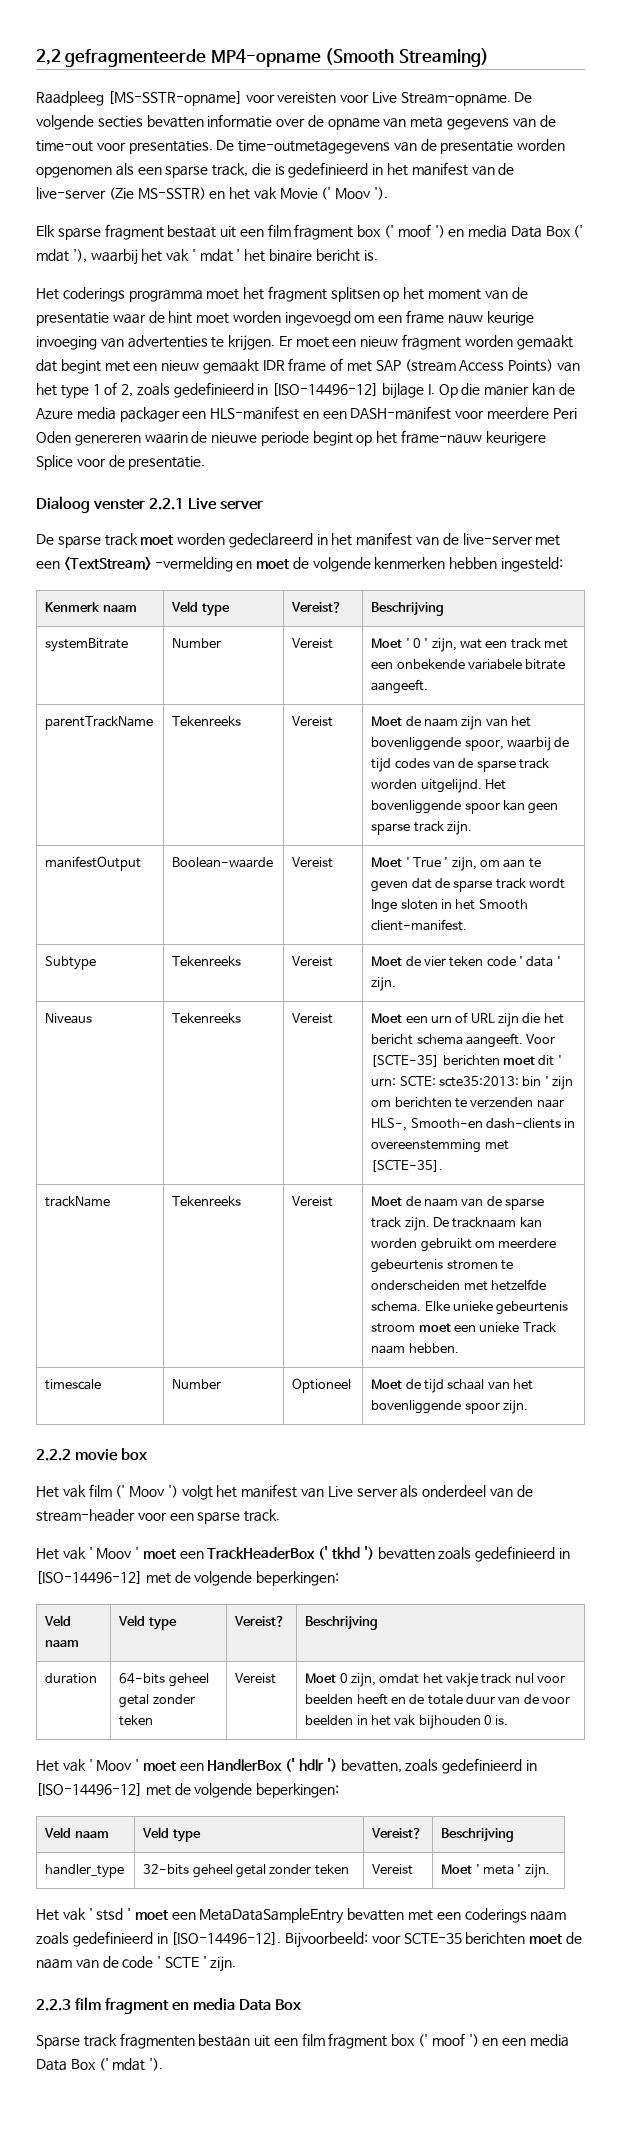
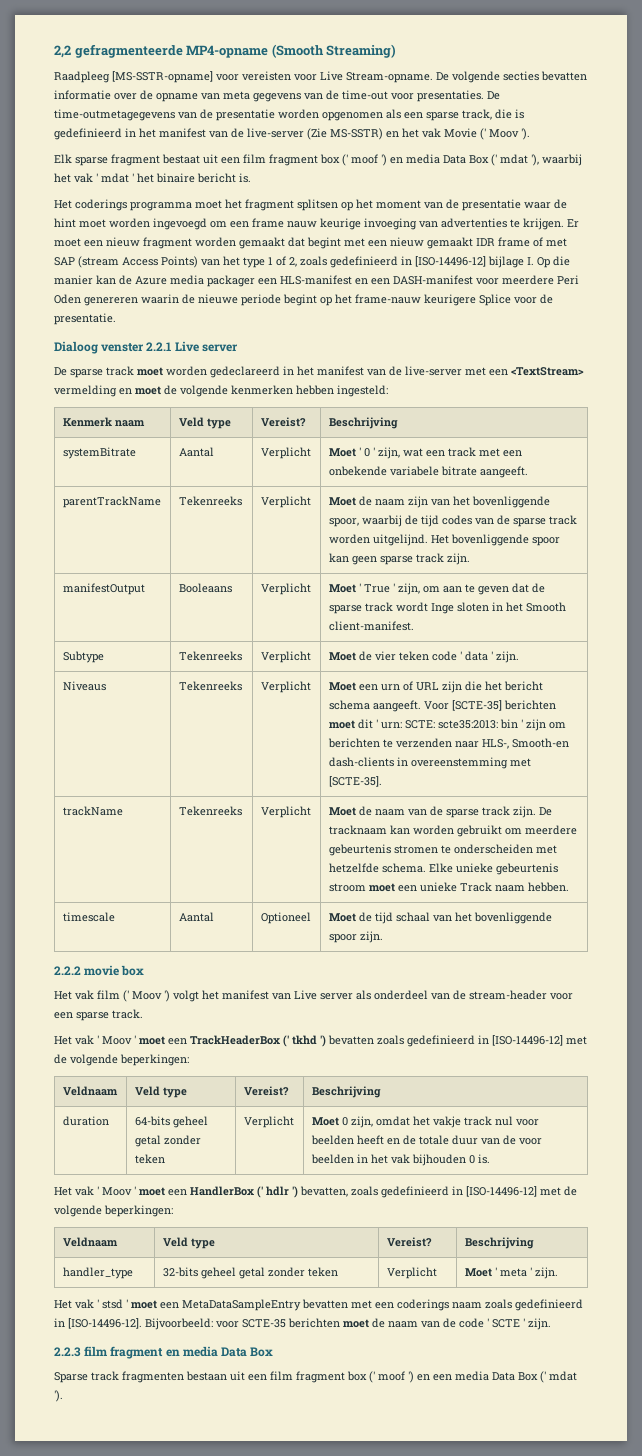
- De sparse track moet worden gedeclareerd in het manifest van de live-server met een <TextStream> -vermelding en moet de volgende kenmerken hebben ingesteld:
+ De sparse track moet worden gedeclareerd in het manifest van de live-server met een <TextStream> vermelding en moet de volgende kenmerken hebben ingesteld:
- systemBitrate | Number | Vereist | Moet ' 0 ' zijn, wat een track met een onbekende variabele bitrate aangeeft.
+ systemBitrate | Aantal | Verplicht | Moet ' 0 ' zijn, wat een track met een onbekende variabele bitrate aangeeft.
- parentTrackName | Tekenreeks | Vereist | Moet de naam zijn van het bovenliggende spoor, waarbij de tijd codes van de sparse track worden uitgelijnd. Het bovenliggende spoor kan geen sparse track zijn.
+ parentTrackName | Tekenreeks | Verplicht | Moet de naam zijn van het bovenliggende spoor, waarbij de tijd codes van de sparse track worden uitgelijnd. Het bovenliggende spoor kan geen sparse track zijn.
- manifestOutput | Boolean-waarde | Vereist | Moet ' True ' zijn, om aan te geven dat de sparse track wordt Inge sloten in het Smooth client-manifest.
+ manifestOutput | Booleaans | Verplicht | Moet ' True ' zijn, om aan te geven dat de sparse track wordt Inge sloten in het Smooth client-manifest.
- Subtype | Tekenreeks | Vereist | Moet de vier teken code ' data ' zijn.
+ Subtype | Tekenreeks | Verplicht | Moet de vier teken code ' data ' zijn.
- Niveaus | Tekenreeks | Vereist | Moet een urn of URL zijn die het bericht schema aangeeft. Voor [SCTE-35] berichten moet dit ' urn: SCTE: scte35:2013: bin ' zijn om berichten te verzenden naar HLS-, Smooth-en dash-clients in overeenstemming met [SCTE-35].
+ Niveaus | Tekenreeks | Verplicht | Moet een urn of URL zijn die het bericht schema aangeeft. Voor [SCTE-35] berichten moet dit ' urn: SCTE: scte35:2013: bin ' zijn om berichten te verzenden naar HLS-, Smooth-en dash-clients in overeenstemming met [SCTE-35].
- trackName | Tekenreeks | Vereist | Moet de naam van de sparse track zijn. De tracknaam kan worden gebruikt om meerdere gebeurtenis stromen te onderscheiden met hetzelfde schema. Elke unieke gebeurtenis stroom moet een unieke Track naam hebben.
+ trackName | Tekenreeks | Verplicht | Moet de naam van de sparse track zijn. De tracknaam kan worden gebruikt om meerdere gebeurtenis stromen te onderscheiden met hetzelfde schema. Elke unieke gebeurtenis stroom moet een unieke Track naam hebben.
- timescale | Number | Optioneel | Moet de tijd schaal van het bovenliggende spoor zijn.
+ timescale | Aantal | Optioneel | Moet de tijd schaal van het bovenliggende spoor zijn.
  Het vak ' Moov ' moet een TrackHeaderBox (' tkhd ') bevatten zoals gedefinieerd in [ISO-14496-12] met de volgende beperkingen:
- Veld naam | Veld type | Vereist? | Beschrijving
+ Veldnaam | Veld type | Vereist? | Beschrijving
- duration | 64-bits geheel getal zonder teken | Vereist | Moet 0 zijn, omdat het vakje track nul voor beelden heeft en de totale duur van de voor beelden in het vak bijhouden 0 is.
+ duration | 64-bits geheel getal zonder teken | Verplicht | Moet 0 zijn, omdat het vakje track nul voor beelden heeft en de totale duur van de voor beelden in het vak bijhouden 0 is.
  Het vak ' Moov ' moet een HandlerBox (' hdlr ') bevatten, zoals gedefinieerd in [ISO-14496-12] met de volgende beperkingen:
- Veld naam | Veld type | Vereist? | Beschrijving
+ Veldnaam | Veld type | Vereist? | Beschrijving
- handler_type | 32-bits geheel getal zonder teken | Vereist | Moet ' meta ' zijn.
+ handler_type | 32-bits geheel getal zonder teken | Verplicht | Moet ' meta ' zijn.

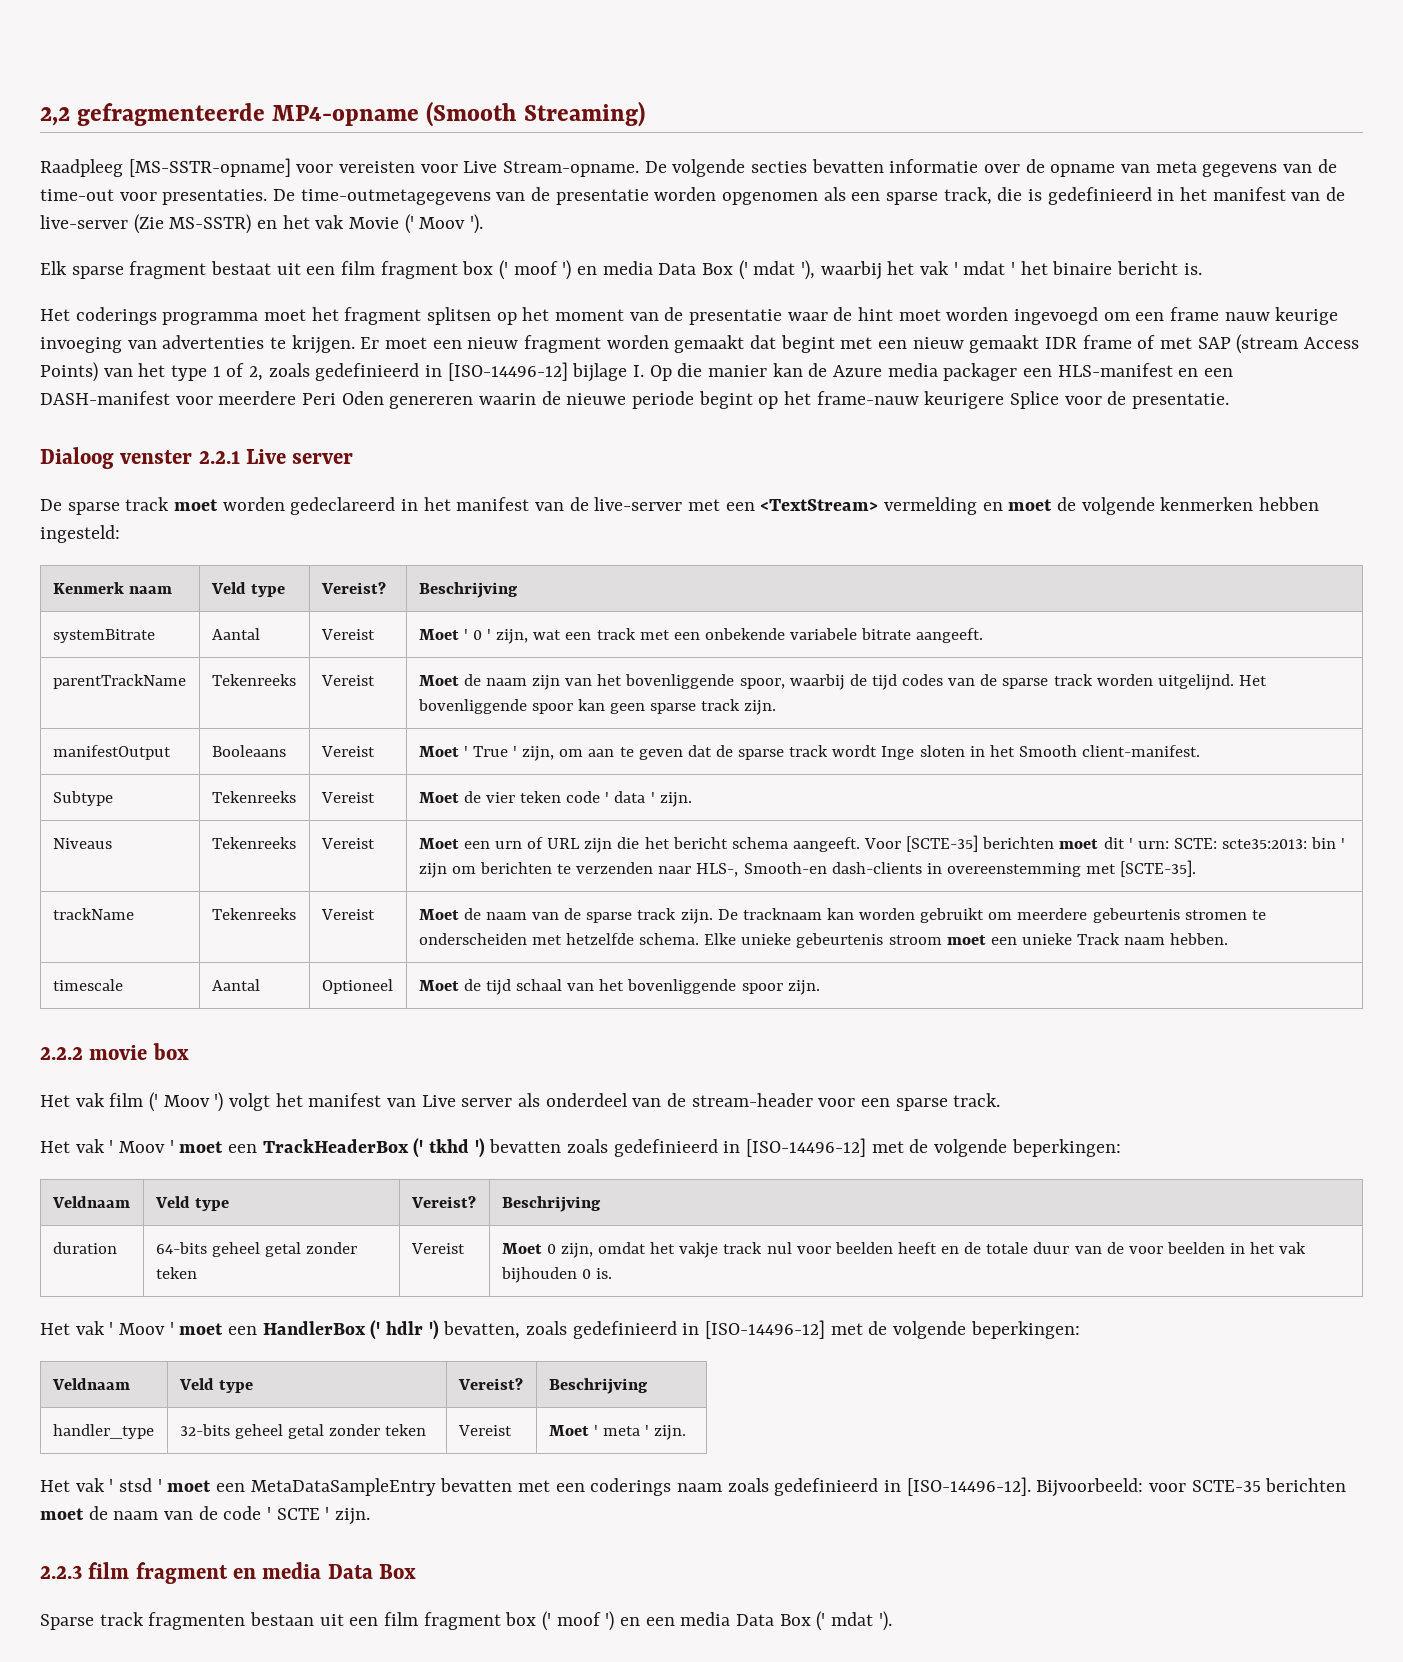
- systemBitrate | Aantal | Verplicht | Moet ' 0 ' zijn, wat een track met een onbekende variabele bitrate aangeeft.
+ systemBitrate | Aantal | Vereist | Moet ' 0 ' zijn, wat een track met een onbekende variabele bitrate aangeeft.
- parentTrackName | Tekenreeks | Verplicht | Moet de naam zijn van het bovenliggende spoor, waarbij de tijd codes van de sparse track worden uitgelijnd. Het bovenliggende spoor kan geen sparse track zijn.
+ parentTrackName | Tekenreeks | Vereist | Moet de naam zijn van het bovenliggende spoor, waarbij de tijd codes van de sparse track worden uitgelijnd. Het bovenliggende spoor kan geen sparse track zijn.
- manifestOutput | Booleaans | Verplicht | Moet ' True ' zijn, om aan te geven dat de sparse track wordt Inge sloten in het Smooth client-manifest.
+ manifestOutput | Booleaans | Vereist | Moet ' True ' zijn, om aan te geven dat de sparse track wordt Inge sloten in het Smooth client-manifest.
- Subtype | Tekenreeks | Verplicht | Moet de vier teken code ' data ' zijn.
+ Subtype | Tekenreeks | Vereist | Moet de vier teken code ' data ' zijn.
- Niveaus | Tekenreeks | Verplicht | Moet een urn of URL zijn die het bericht schema aangeeft. Voor [SCTE-35] berichten moet dit ' urn: SCTE: scte35:2013: bin ' zijn om berichten te verzenden naar HLS-, Smooth-en dash-clients in overeenstemming met [SCTE-35].
+ Niveaus | Tekenreeks | Vereist | Moet een urn of URL zijn die het bericht schema aangeeft. Voor [SCTE-35] berichten moet dit ' urn: SCTE: scte35:2013: bin ' zijn om berichten te verzenden naar HLS-, Smooth-en dash-clients in overeenstemming met [SCTE-35].
- trackName | Tekenreeks | Verplicht | Moet de naam van de sparse track zijn. De tracknaam kan worden gebruikt om meerdere gebeurtenis stromen te onderscheiden met hetzelfde schema. Elke unieke gebeurtenis stroom moet een unieke Track naam hebben.
+ trackName | Tekenreeks | Vereist | Moet de naam van de sparse track zijn. De tracknaam kan worden gebruikt om meerdere gebeurtenis stromen te onderscheiden met hetzelfde schema. Elke unieke gebeurtenis stroom moet een unieke Track naam hebben.
- duration | 64-bits geheel getal zonder teken | Verplicht | Moet 0 zijn, omdat het vakje track nul voor beelden heeft en de totale duur van de voor beelden in het vak bijhouden 0 is.
+ duration | 64-bits geheel getal zonder teken | Vereist | Moet 0 zijn, omdat het vakje track nul voor beelden heeft en de totale duur van de voor beelden in het vak bijhouden 0 is.
- handler_type | 32-bits geheel getal zonder teken | Verplicht | Moet ' meta ' zijn.
+ handler_type | 32-bits geheel getal zonder teken | Vereist | Moet ' meta ' zijn.

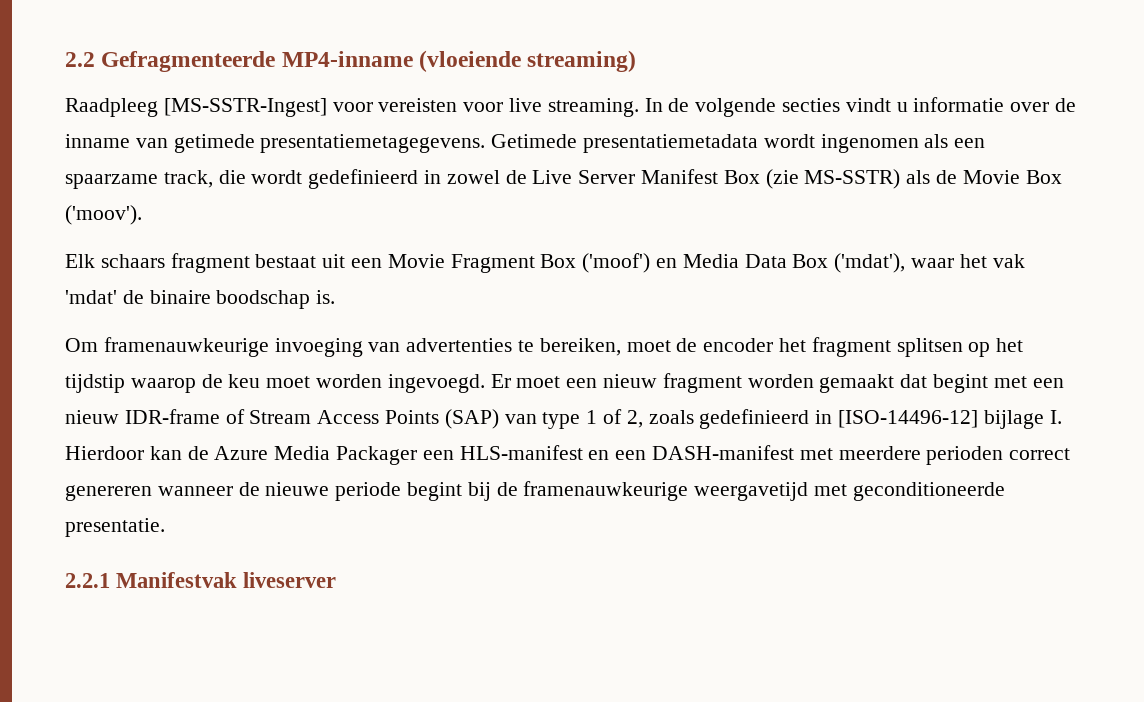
- 2,2 gefragmenteerde MP4-opname (Smooth Streaming)
+ 2.2 Gefragmenteerde MP4-inname (vloeiende streaming)
- Raadpleeg [MS-SSTR-opname] voor vereisten voor Live Stream-opname. De volgende secties bevatten informatie over de opname van meta gegevens van de time-out voor presentaties. De time-outmetagegevens van de presentatie worden opgenomen als een sparse track, die is gedefinieerd in het manifest van de live-server (Zie MS-SSTR) en het vak Movie (' Moov ').
+ Raadpleeg [MS-SSTR-Ingest] voor vereisten voor live streaming. In de volgende secties vindt u informatie over de inname van getimede presentatiemetagegevens. Getimede presentatiemetadata wordt ingenomen als een spaarzame track, die wordt gedefinieerd in zowel de Live Server Manifest Box (zie MS-SSTR) als de Movie Box ('moov').
- Elk sparse fragment bestaat uit een film fragment box (' moof ') en media Data Box (' mdat '), waarbij het vak ' mdat ' het binaire bericht is.
- Het coderings programma moet het fragment splitsen op het moment van de presentatie waar de hint moet worden ingevoegd om een frame nauw keurige invoeging van advertenties te krijgen.
+ Elk schaars fragment bestaat uit een Movie Fragment Box ('moof') en Media Data Box ('mdat'), waar het vak 'mdat' de binaire boodschap is.
+ Om framenauwkeurige invoeging van advertenties te bereiken, moet de encoder het fragment splitsen op het tijdstip waarop de keu moet worden ingevoegd.
- Er moet een nieuw fragment worden gemaakt dat begint met een nieuw gemaakt IDR frame of met SAP (stream Access Points) van het type 1 of 2, zoals gedefinieerd in [ISO-14496-12] bijlage I. Op die manier kan de Azure media packager een HLS-manifest en een DASH-manifest voor meerdere Peri Oden genereren waarin de nieuwe periode begint op het frame-nauw keurigere Splice voor de presentatie.
- Dialoog venster 2.2.1 Live server
- De sparse track moet worden gedeclareerd in het manifest van de live-server met een <TextStream> vermelding en moet de volgende kenmerken hebben ingesteld:
- Kenmerk naam | Veld type | Vereist? | Beschrijving
- systemBitrate | Aantal | Vereist | Moet ' 0 ' zijn, wat een track met een onbekende variabele bitrate aangeeft.
- parentTrackName | Tekenreeks | Vereist | Moet de naam zijn van het bovenliggende spoor, waarbij de tijd codes van de sparse track worden uitgelijnd. Het bovenliggende spoor kan geen sparse track zijn.
- manifestOutput | Booleaans | Vereist | Moet ' True ' zijn, om aan te geven dat de sparse track wordt Inge sloten in het Smooth client-manifest.
- Subtype | Tekenreeks | Vereist | Moet de vier teken code ' data ' zijn.
- Niveaus | Tekenreeks | Vereist | Moet een urn of URL zijn die het bericht schema aangeeft. Voor [SCTE-35] berichten moet dit ' urn: SCTE: scte35:2013: bin ' zijn om berichten te verzenden naar HLS-, Smooth-en dash-clients in overeenstemming met [SCTE-35].
- trackName | Tekenreeks | Vereist | Moet de naam van de sparse track zijn. De tracknaam kan worden gebruikt om meerdere gebeurtenis stromen te onderscheiden met hetzelfde schema. Elke unieke gebeurtenis stroom moet een unieke Track naam hebben.
- timescale | Aantal | Optioneel | Moet de tijd schaal van het bovenliggende spoor zijn.
- 2.2.2 movie box
- Het vak film (' Moov ') volgt het manifest van Live server als onderdeel van de stream-header voor een sparse track.
- Het vak ' Moov ' moet een TrackHeaderBox (' tkhd ') bevatten zoals gedefinieerd in [ISO-14496-12] met de volgende beperkingen:
- Veldnaam | Veld type | Vereist? | Beschrijving
- duration | 64-bits geheel getal zonder teken | Vereist | Moet 0 zijn, omdat het vakje track nul voor beelden heeft en de totale duur van de voor beelden in het vak bijhouden 0 is.
- Het vak ' Moov ' moet een HandlerBox (' hdlr ') bevatten, zoals gedefinieerd in [ISO-14496-12] met de volgende beperkingen:
- Veldnaam | Veld type | Vereist? | Beschrijving
- handler_type | 32-bits geheel getal zonder teken | Vereist | Moet ' meta ' zijn.
- Het vak ' stsd ' moet een MetaDataSampleEntry bevatten met een coderings naam zoals gedefinieerd in [ISO-14496-12]. Bijvoorbeeld: voor SCTE-35 berichten moet de naam van de code ' SCTE ' zijn.
- 2.2.3 film fragment en media Data Box
- Sparse track fragmenten bestaan uit een film fragment box (' moof ') en een media Data Box (' mdat ').
+ Er moet een nieuw fragment worden gemaakt dat begint met een nieuw IDR-frame of Stream Access Points (SAP) van type 1 of 2, zoals gedefinieerd in [ISO-14496-12] bijlage I. Hierdoor kan de Azure Media Packager een HLS-manifest en een DASH-manifest met meerdere perioden correct genereren wanneer de nieuwe periode begint bij de framenauwkeurige weergavetijd met geconditioneerde presentatie.
+ 2.2.1 Manifestvak liveserver

